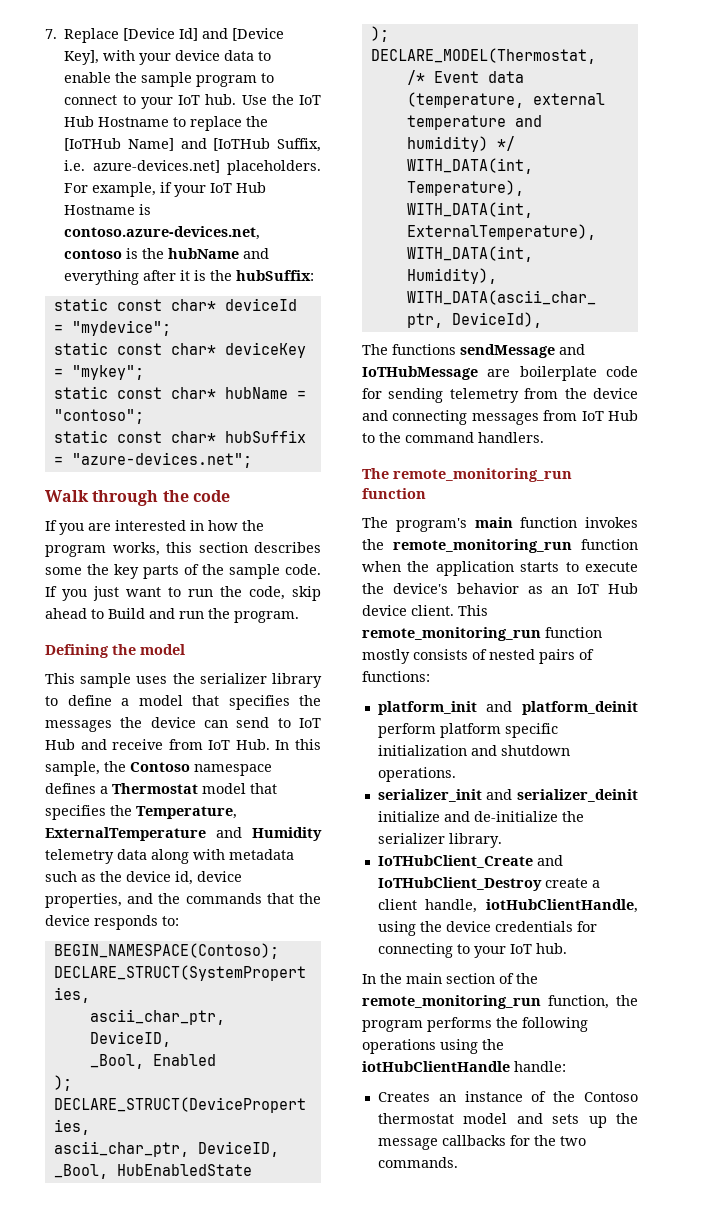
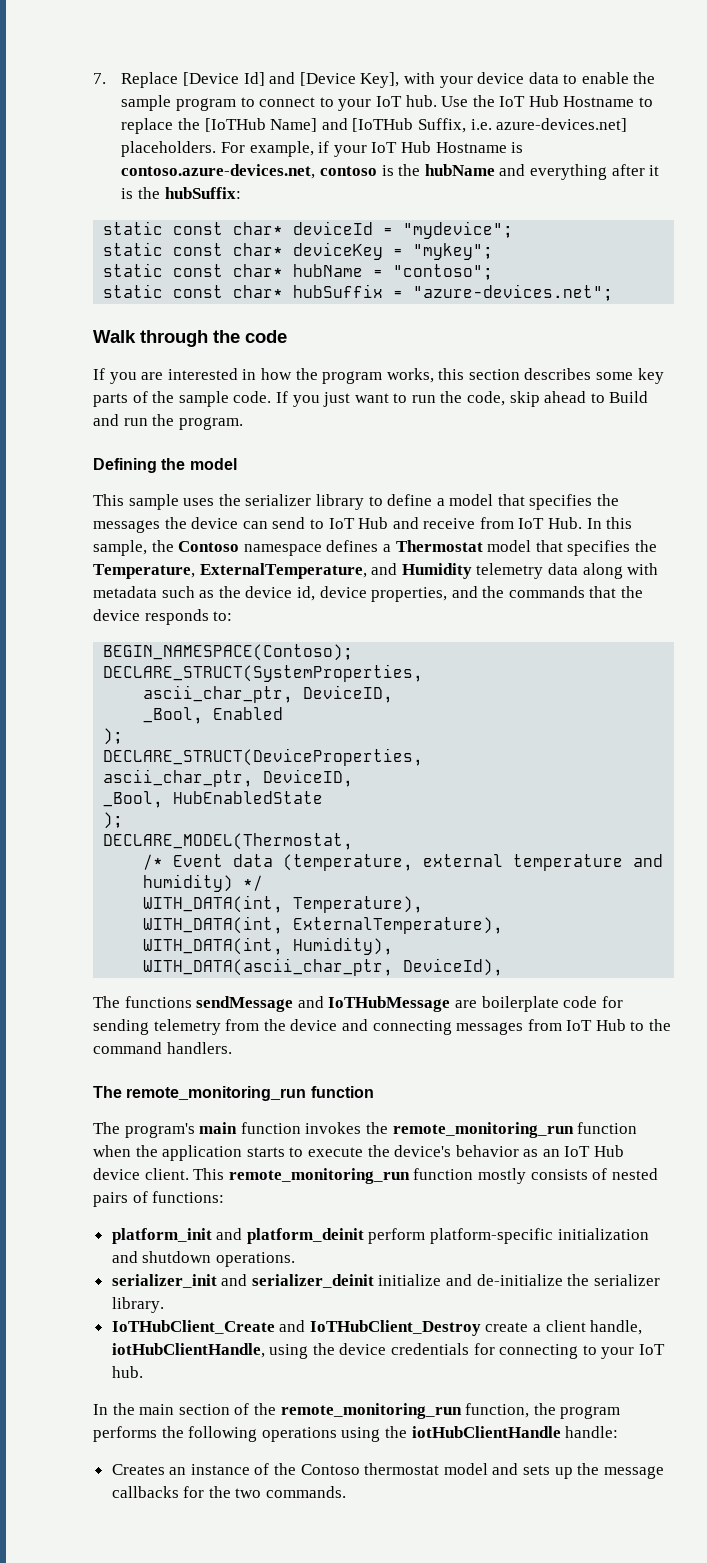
- If you are interested in how the program works, this section describes some the key parts of the sample code.
+ If you are interested in how the program works, this section describes some key parts of the sample code.
- This sample uses the serializer library to define a model that specifies the messages the device can send to IoT Hub and receive from IoT Hub. In this sample, the Contoso namespace defines a Thermostat model that specifies the Temperature, ExternalTemperature and Humidity telemetry data along with metadata such as the device id, device properties, and the commands that the device responds to:
+ This sample uses the serializer library to define a model that specifies the messages the device can send to IoT Hub and receive from IoT Hub. In this sample, the Contoso namespace defines a Thermostat model that specifies the Temperature, ExternalTemperature, and Humidity telemetry data along with metadata such as the device id, device properties, and the commands that the device responds to:
- platform_init and platform_deinit perform platform specific initialization and shutdown operations.
+ platform_init and platform_deinit perform platform-specific initialization and shutdown operations.

